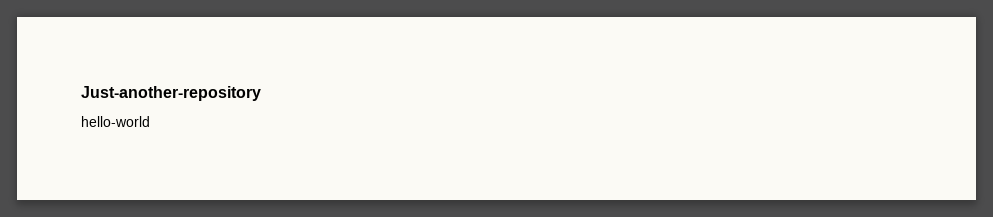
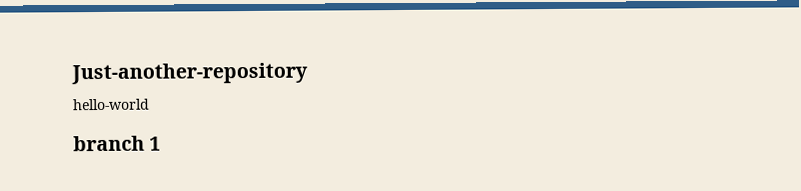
+ branch 1

